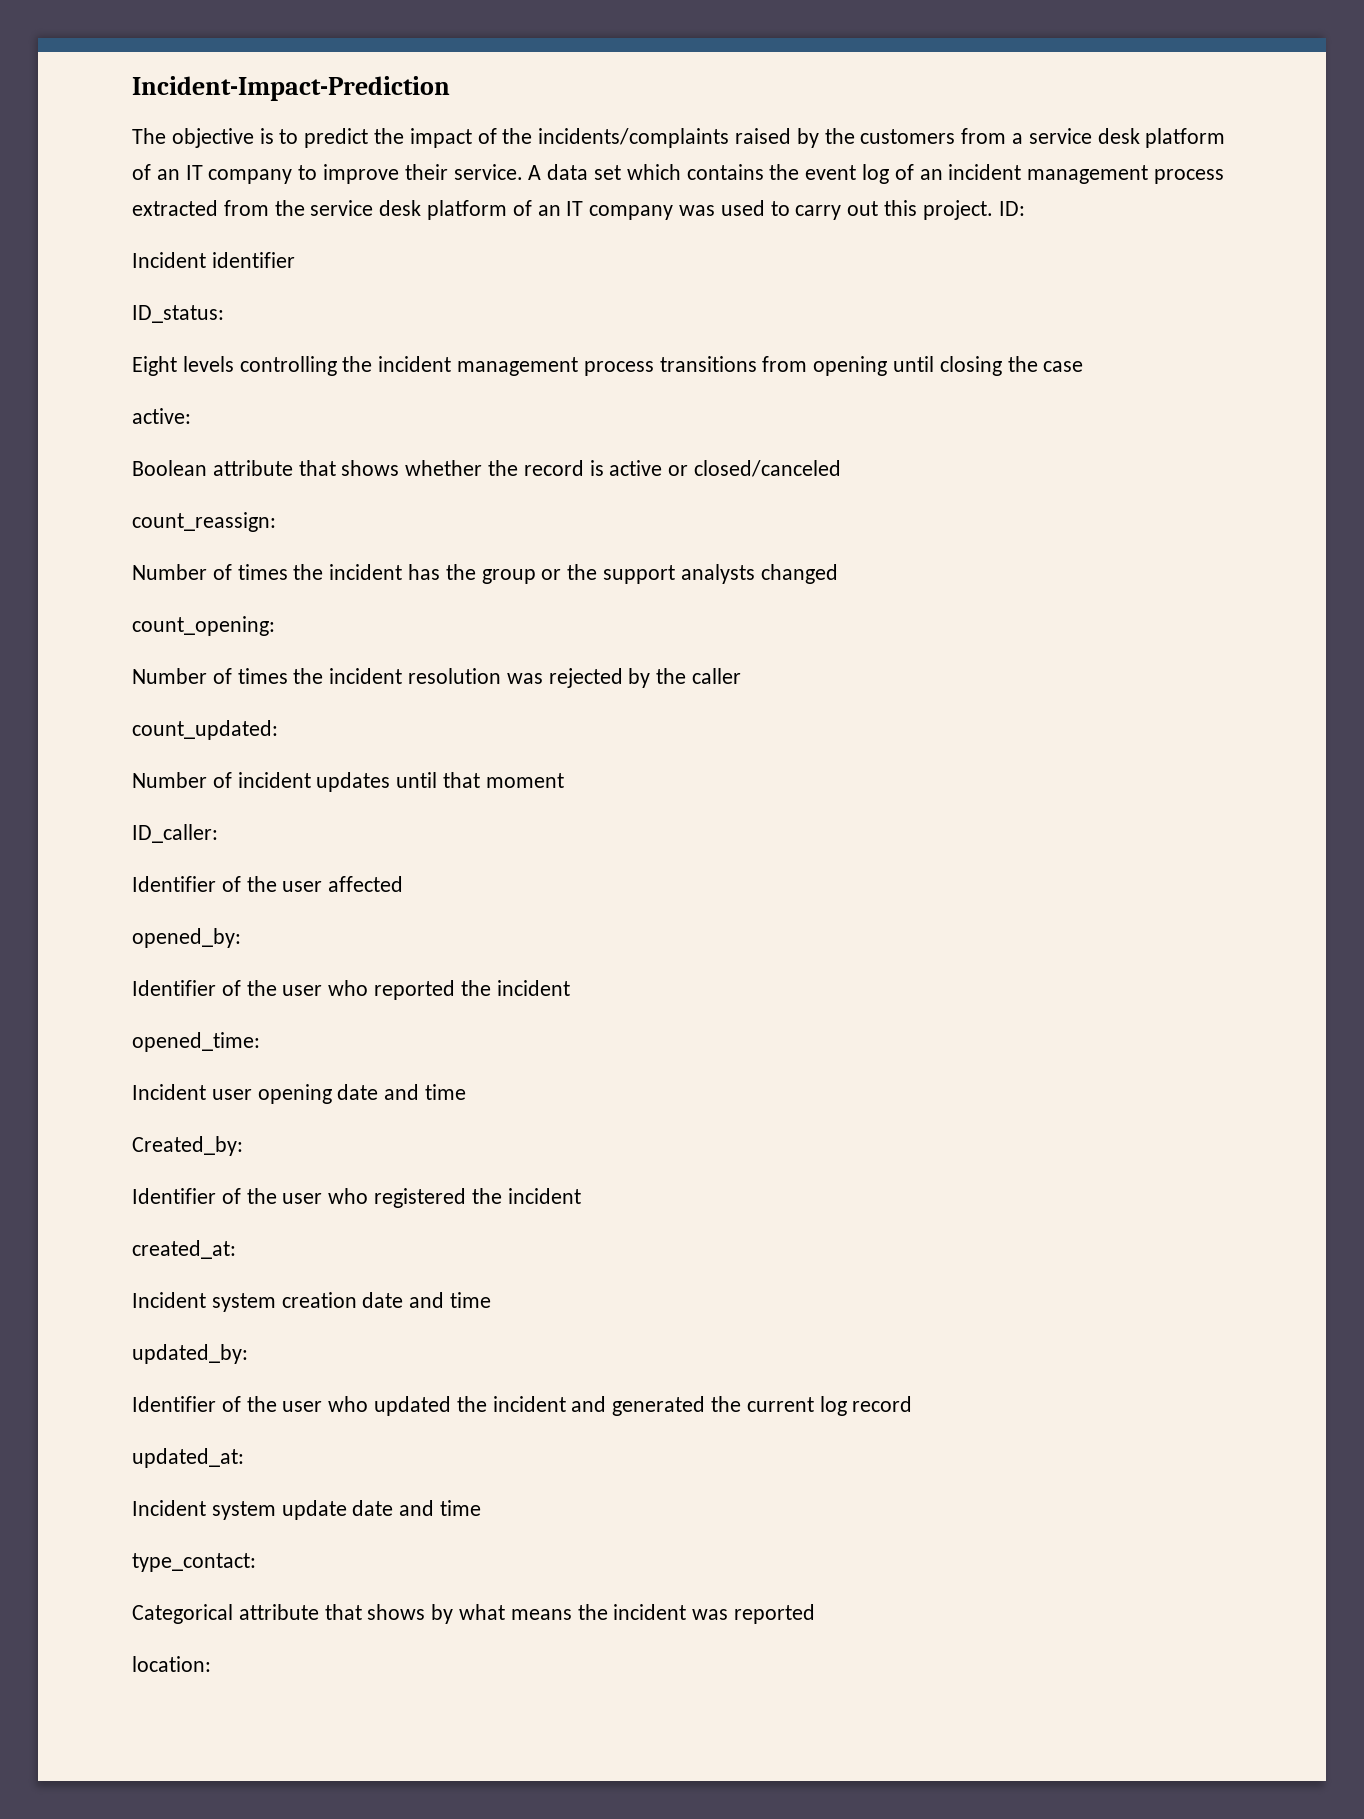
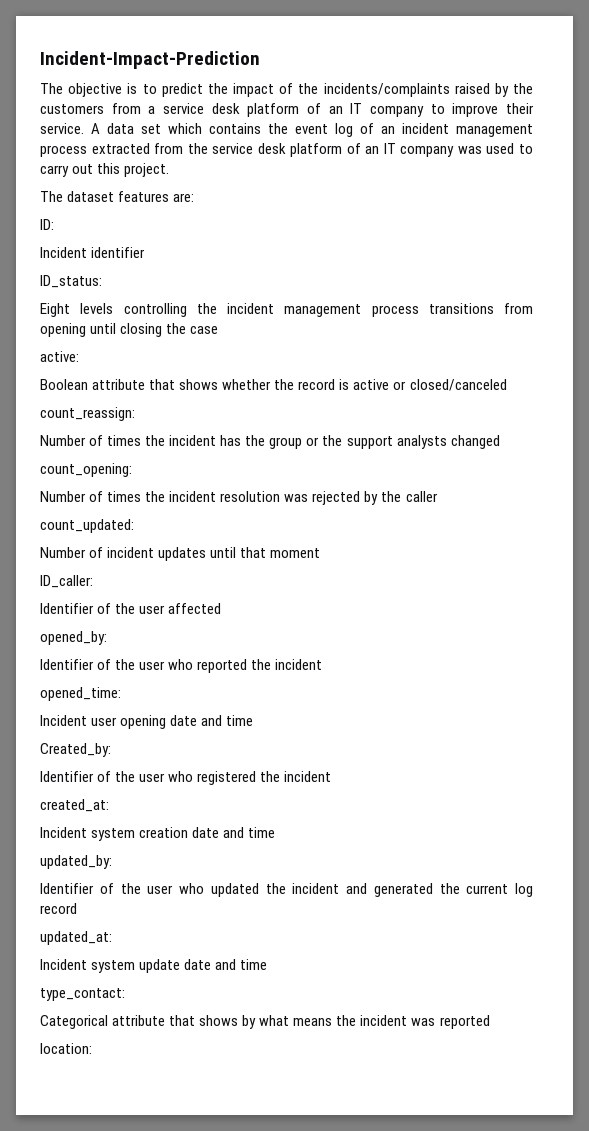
- A data set which contains the event log of an incident management process extracted from the service desk platform of an IT company was used to carry out this project. ID:
+ A data set which contains the event log of an incident management process extracted from the service desk platform of an IT company was used to carry out this project.
+ The dataset features are:
+ ID:

